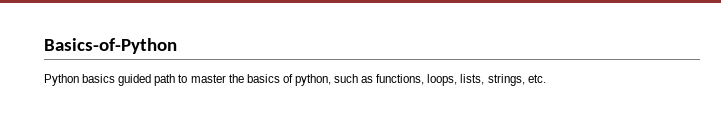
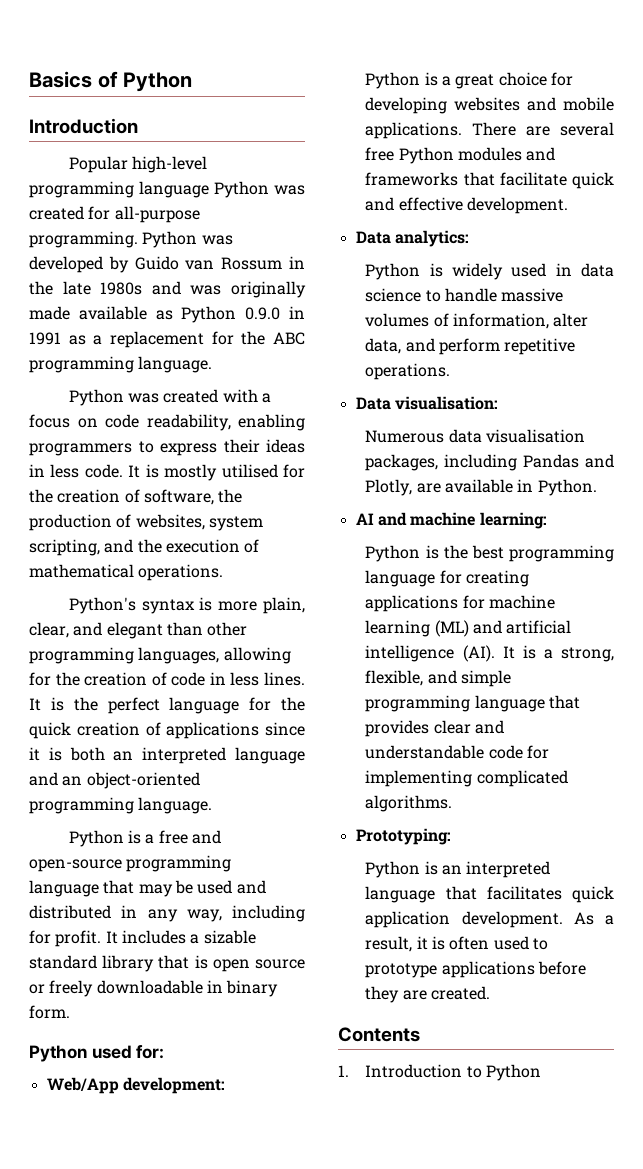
- Basics-of-Python
- Python basics guided path to master the basics of python, such as functions, loops, lists, strings, etc.
+ Basics of Python
+ Introduction
+ Popular high-level programming language Python was created for all-purpose programming. Python was developed by Guido van Rossum in the late 1980s and was originally made available as Python 0.9.0 in 1991 as a replacement for the ABC programming language.
+ Python was created with a focus on code readability, enabling programmers to express their ideas in less code. It is mostly utilised for the creation of software, the production of websites, system scripting, and the execution of mathematical operations.
+ Python's syntax is more plain, clear, and elegant than other programming languages, allowing for the creation of code in less lines. It is the perfect language for the quick creation of applications since it is both an interpreted language and an object-oriented programming language.
+ Python is a free and open-source programming language that may be used and distributed in any way, including for profit. It includes a sizable standard library that is open source or freely downloadable in binary form.
+ Python used for:
+ Web/App development:
+ Python is a great choice for developing websites and mobile applications. There are several free Python modules and frameworks that facilitate quick and effective development.
+ Data analytics:
+ Python is widely used in data science to handle massive volumes of information, alter data, and perform repetitive operations.
+ Data visualisation:
+ Numerous data visualisation packages, including Pandas and Plotly, are available in Python.
+ AI and machine learning:
+ Python is the best programming language for creating applications for machine learning (ML) and artificial intelligence (AI). It is a strong, flexible, and simple programming language that provides clear and understandable code for implementing complicated algorithms.
+ Prototyping:
+ Python is an interpreted language that facilitates quick application development. As a result, it is often used to prototype applications before they are created.
+ Contents
+ 1. Introduction to Python

